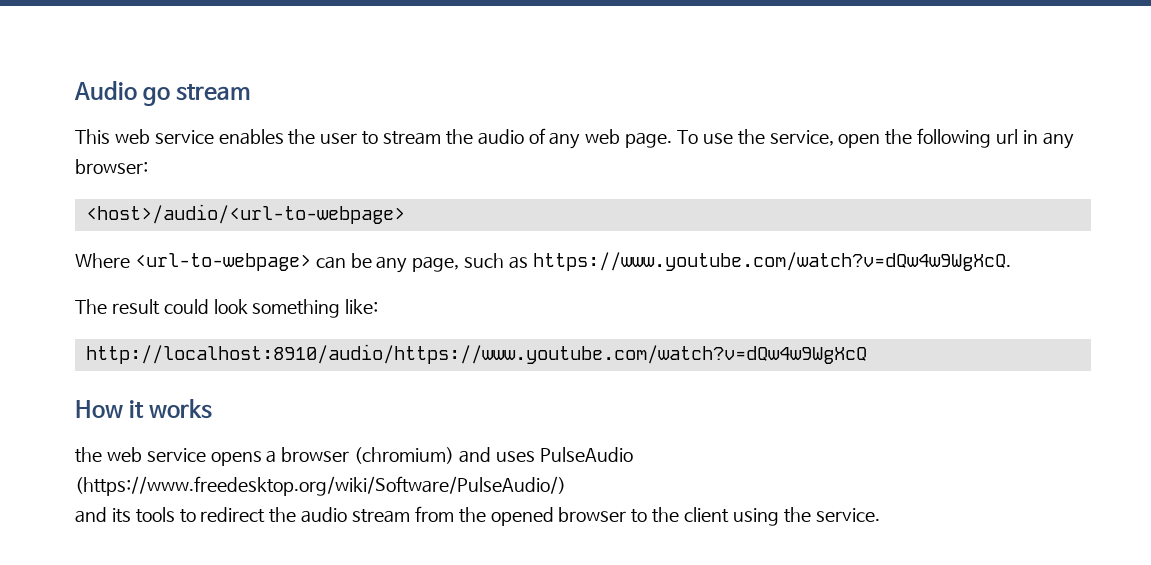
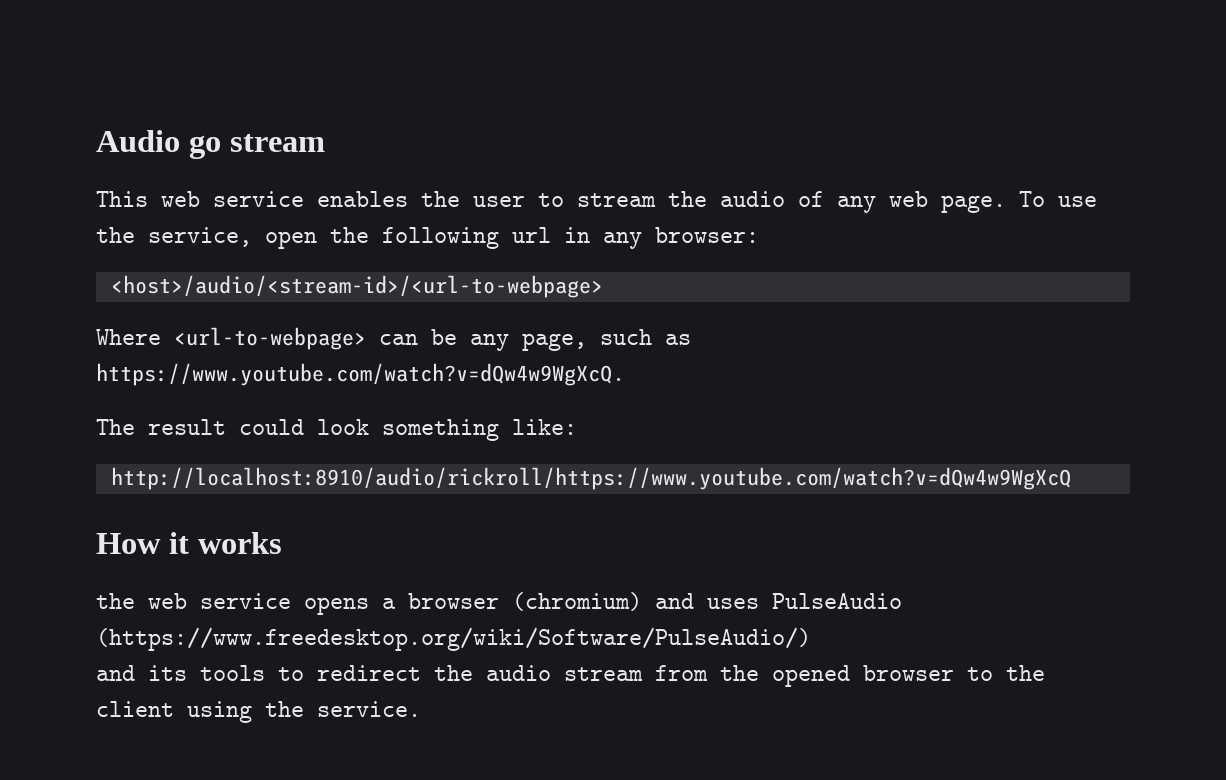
- <host>/audio/<url-to-webpage>
+ <host>/audio/<stream-id>/<url-to-webpage>
- http://localhost:8910/audio/https://www.youtube.com/watch?v=dQw4w9WgXcQ
+ http://localhost:8910/audio/rickroll/https://www.youtube.com/watch?v=dQw4w9WgXcQ

